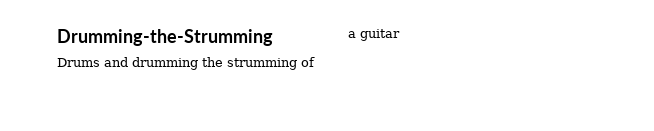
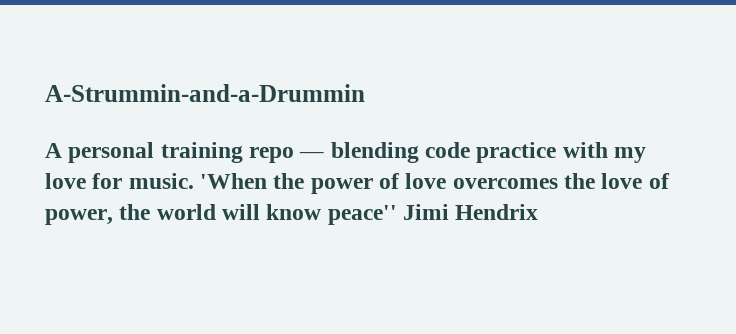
- Drumming-the-Strumming
- Drums and drumming the strumming of a guitar
+ A-Strummin-and-a-Drummin
+ A personal training repo — blending code practice with my love for music. 'When the power of love overcomes the love of power, the world will know peace'' Jimi Hendrix

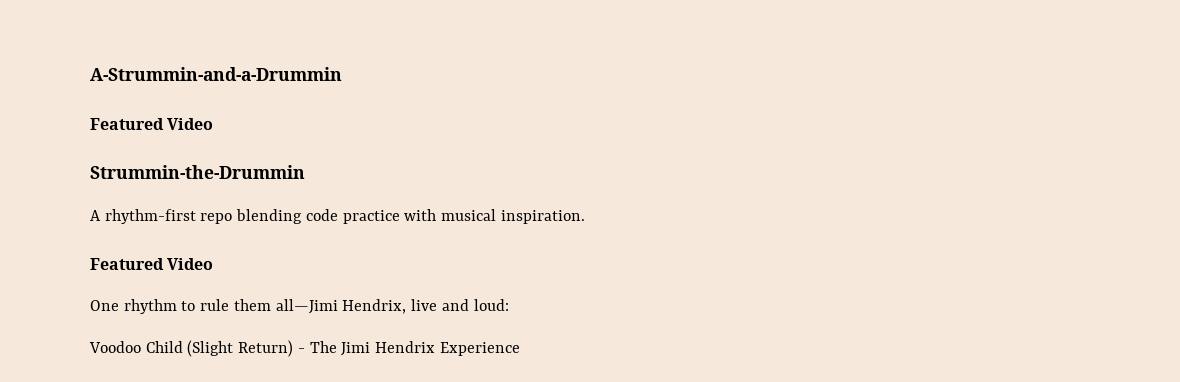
  A-Strummin-and-a-Drummin
- A personal training repo — blending code practice with my love for music. 'When the power of love overcomes the love of power, the world will know peace'' Jimi Hendrix
+ Featured Video
+ Strummin-the-Drummin
+ A rhythm-first repo blending code practice with musical inspiration.
+ Featured Video
+ One rhythm to rule them all—Jimi Hendrix, live and loud:
+ Voodoo Child (Slight Return) - The Jimi Hendrix Experience

